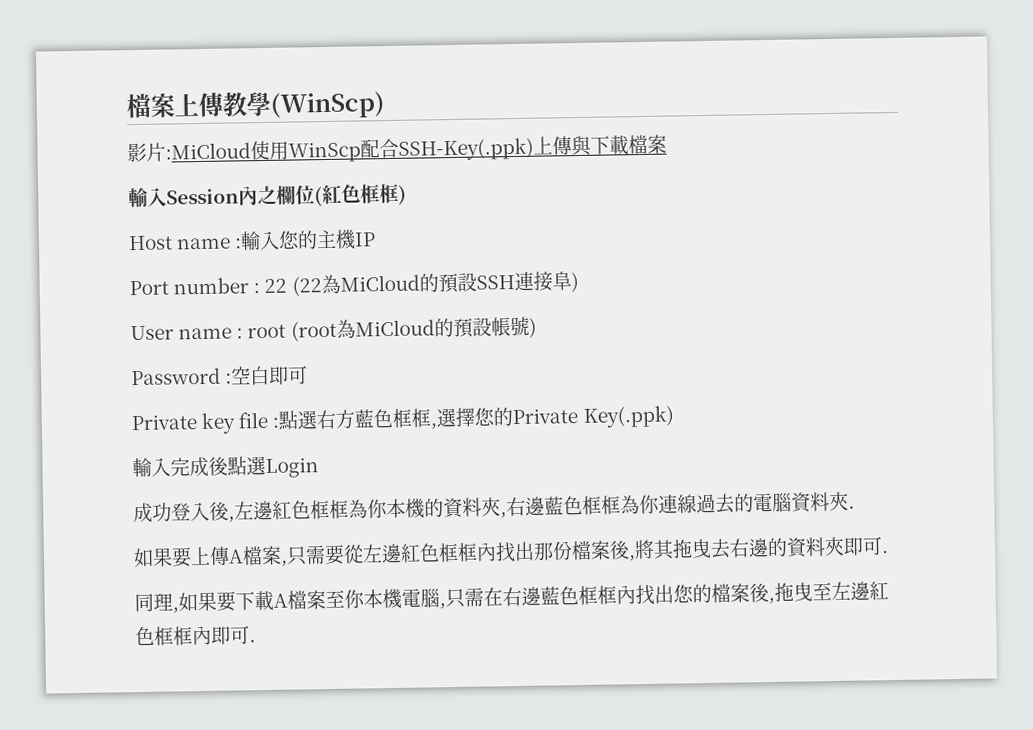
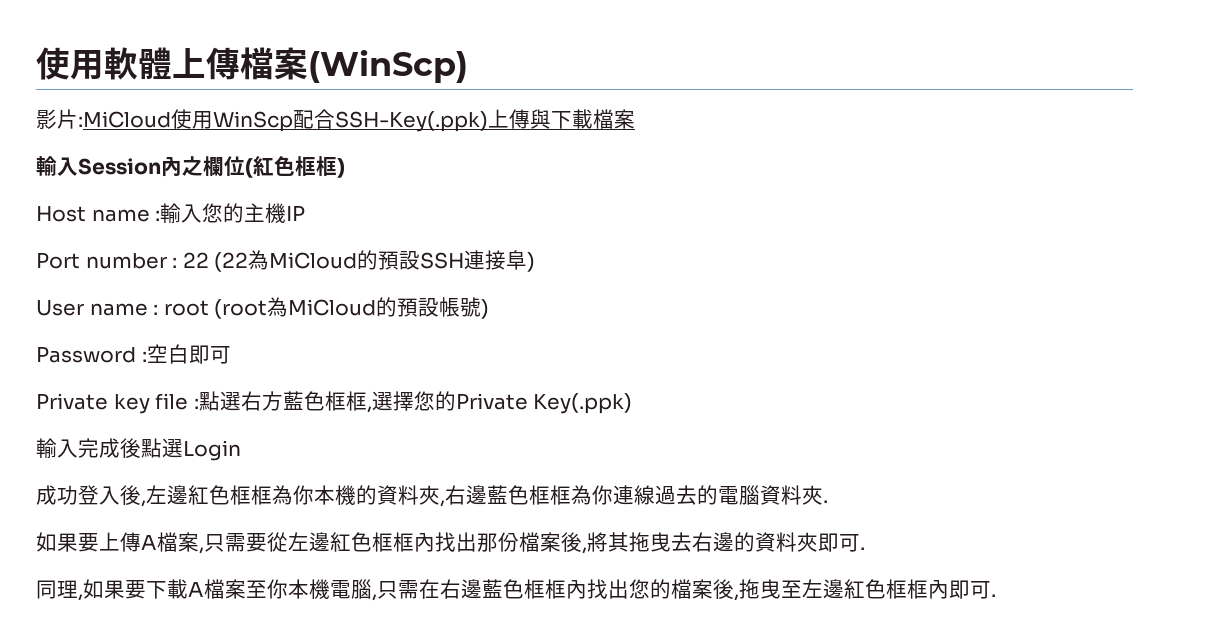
- 檔案上傳教學(WinScp)
+ 使用軟體上傳檔案(WinScp)

